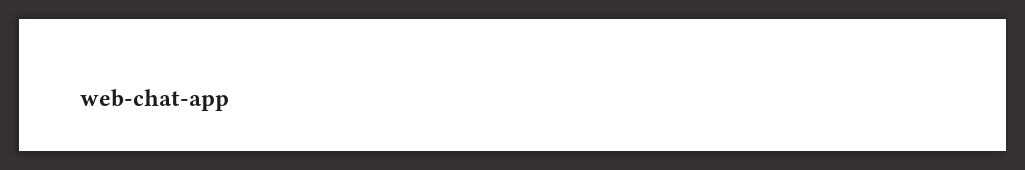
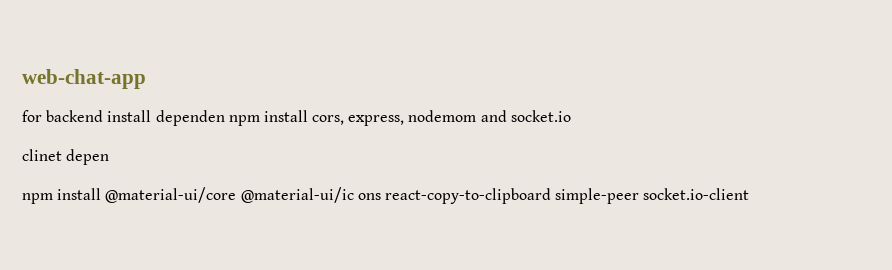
+ for backend install dependen npm install cors, express, nodemom and socket.io
+ clinet depen
+ npm install @material-ui/core @material-ui/ic ons react-copy-to-clipboard simple-peer socket.io-client

